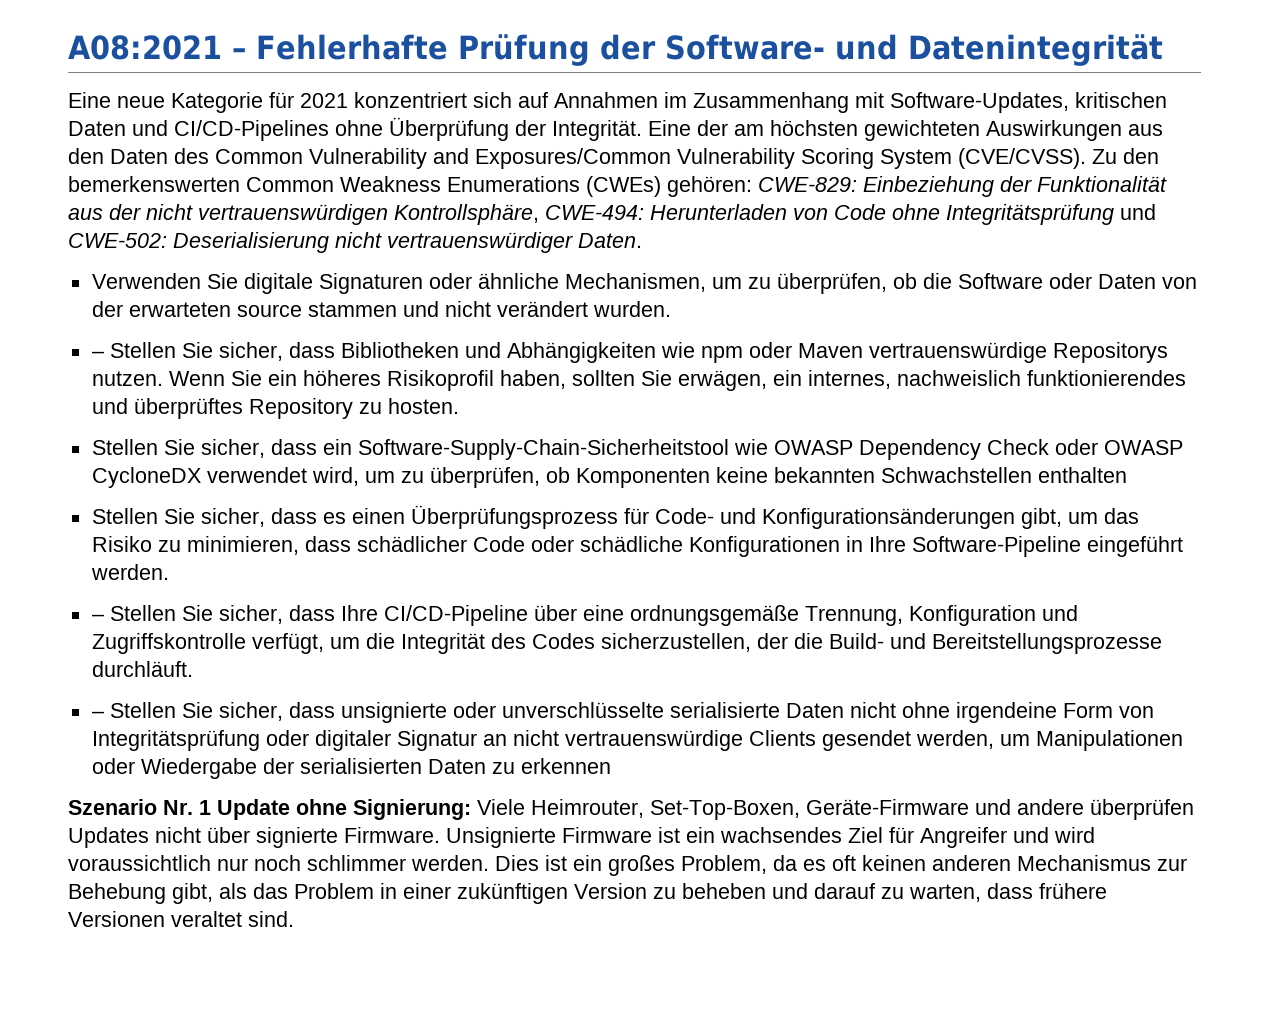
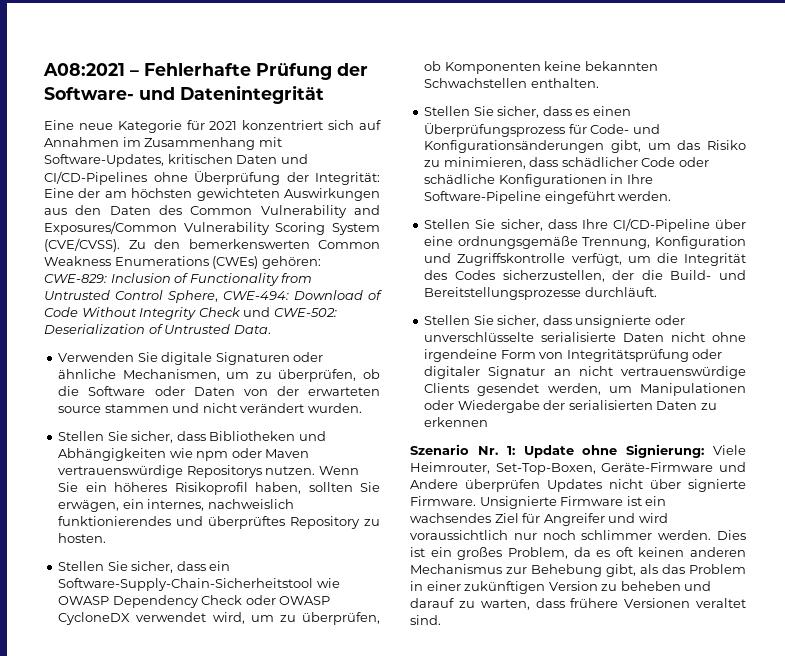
- Eine neue Kategorie für 2021 konzentriert sich auf Annahmen im Zusammenhang mit Software-Updates, kritischen Daten und CI/CD-Pipelines ohne Überprüfung der Integrität. Eine der am höchsten gewichteten Auswirkungen aus den Daten des Common Vulnerability and Exposures/Common Vulnerability Scoring System (CVE/CVSS).
+ Eine neue Kategorie für 2021 konzentriert sich auf Annahmen im Zusammenhang mit Software-Updates, kritischen Daten und CI/CD-Pipelines ohne Überprüfung der Integrität: Eine der am höchsten gewichteten Auswirkungen aus den Daten des Common Vulnerability and Exposures/Common Vulnerability Scoring System (CVE/CVSS).
- Zu den bemerkenswerten Common Weakness Enumerations (CWEs) gehören: CWE-829: Einbeziehung der Funktionalität aus der nicht vertrauenswürdigen Kontrollsphäre, CWE-494: Herunterladen von Code ohne Integritätsprüfung und CWE-502: Deserialisierung nicht vertrauenswürdiger Daten.
+ Zu den bemerkenswerten Common Weakness Enumerations (CWEs) gehören: CWE-829: Inclusion of Functionality from Untrusted Control Sphere, CWE-494: Download of Code Without Integrity Check und CWE-502: Deserialization of Untrusted Data.
- – Stellen Sie sicher, dass Bibliotheken und Abhängigkeiten wie npm oder Maven vertrauenswürdige Repositorys nutzen.
+ Stellen Sie sicher, dass Bibliotheken und Abhängigkeiten wie npm oder Maven vertrauenswürdige Repositorys nutzen.
- Stellen Sie sicher, dass ein Software-Supply-Chain-Sicherheitstool wie OWASP Dependency Check oder OWASP CycloneDX verwendet wird, um zu überprüfen, ob Komponenten keine bekannten Schwachstellen enthalten
+ Stellen Sie sicher, dass ein Software-Supply-Chain-Sicherheitstool wie OWASP Dependency Check oder OWASP CycloneDX verwendet wird, um zu überprüfen, ob Komponenten keine bekannten Schwachstellen enthalten.
- – Stellen Sie sicher, dass Ihre CI/CD-Pipeline über eine ordnungsgemäße Trennung, Konfiguration und Zugriffskontrolle verfügt, um die Integrität des Codes sicherzustellen, der die Build- und Bereitstellungsprozesse durchläuft.
+ Stellen Sie sicher, dass Ihre CI/CD-Pipeline über eine ordnungsgemäße Trennung, Konfiguration und Zugriffskontrolle verfügt, um die Integrität des Codes sicherzustellen, der die Build- und Bereitstellungsprozesse durchläuft.
- – Stellen Sie sicher, dass unsignierte oder unverschlüsselte serialisierte Daten nicht ohne irgendeine Form von Integritätsprüfung oder digitaler Signatur an nicht vertrauenswürdige Clients gesendet werden, um Manipulationen oder Wiedergabe der serialisierten Daten zu erkennen
+ Stellen Sie sicher, dass unsignierte oder unverschlüsselte serialisierte Daten nicht ohne irgendeine Form von Integritätsprüfung oder digitaler Signatur an nicht vertrauenswürdige Clients gesendet werden, um Manipulationen oder Wiedergabe der serialisierten Daten zu erkennen
- Szenario Nr. 1 Update ohne Signierung: Viele Heimrouter, Set-Top-Boxen, Geräte-Firmware und andere überprüfen Updates nicht über signierte Firmware.
+ Szenario Nr. 1: Update ohne Signierung: Viele Heimrouter, Set-Top-Boxen, Geräte-Firmware und Andere überprüfen Updates nicht über signierte Firmware.

